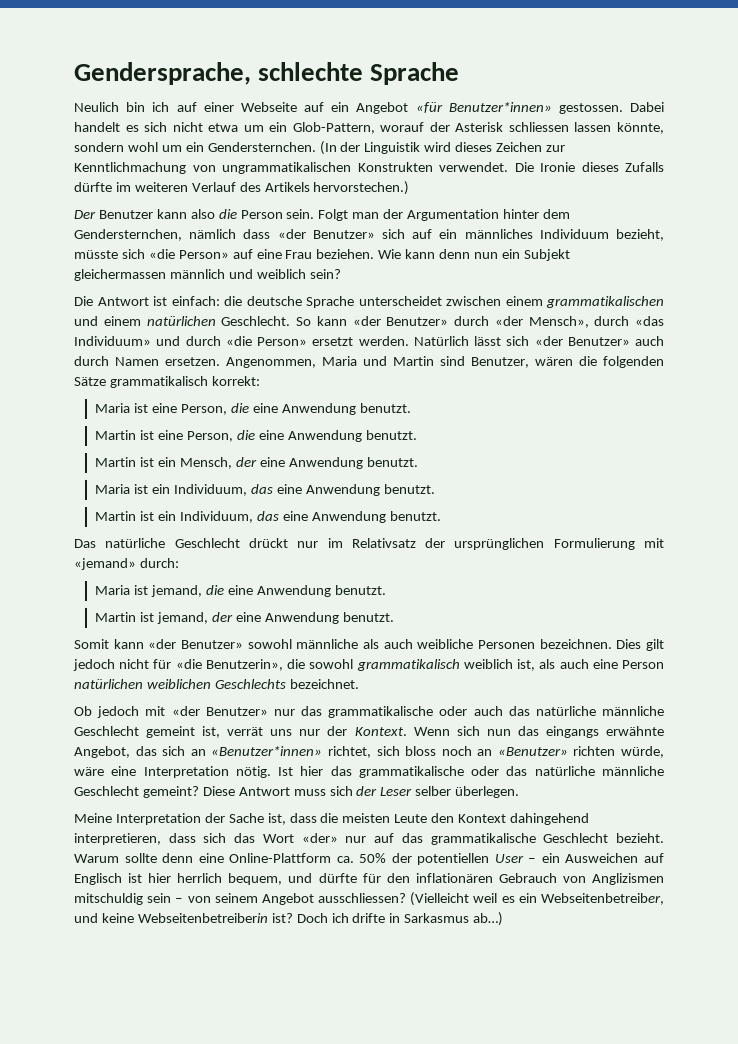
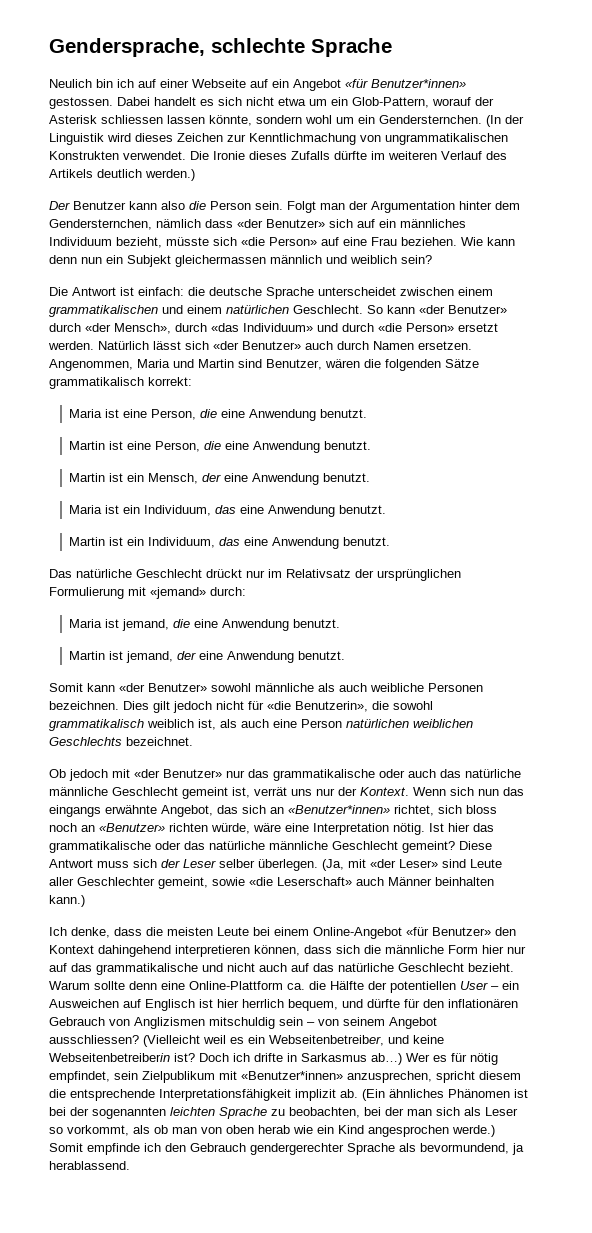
- Die Ironie dieses Zufalls dürfte im weiteren Verlauf des Artikels hervorstechen.)
+ Die Ironie dieses Zufalls dürfte im weiteren Verlauf des Artikels deutlich werden.)
- Diese Antwort muss sich der Leser selber überlegen.
- Meine Interpretation der Sache ist, dass die meisten Leute den Kontext dahingehend interpretieren, dass sich das Wort «der» nur auf das grammatikalische Geschlecht bezieht.
+ Diese Antwort muss sich der Leser selber überlegen. (Ja, mit «der Leser» sind Leute aller Geschlechter gemeint, sowie «die Leserschaft» auch Männer beinhalten kann.)
+ Ich denke, dass die meisten Leute bei einem Online-Angebot «für Benutzer» den Kontext dahingehend interpretieren können, dass sich die männliche Form hier nur auf das grammatikalische und nicht auch auf das natürliche Geschlecht bezieht.
- Warum sollte denn eine Online-Plattform ca. 50% der potentiellen User ‒ ein Ausweichen auf Englisch ist hier herrlich bequem, und dürfte für den inflationären Gebrauch von Anglizismen mitschuldig sein ‒ von seinem Angebot ausschliessen?
+ Warum sollte denn eine Online-Plattform ca. die Hälfte der potentiellen User ‒ ein Ausweichen auf Englisch ist hier herrlich bequem, und dürfte für den inflationären Gebrauch von Anglizismen mitschuldig sein ‒ von seinem Angebot ausschliessen?
+ Wer es für nötig empfindet, sein Zielpublikum mit «Benutzer*innen» anzusprechen, spricht diesem die entsprechende Interpretationsfähigkeit implizit ab. (Ein ähnliches Phänomen ist bei der sogenannten leichten Sprache zu beobachten, bei der man sich als Leser so vorkommt, als ob man von oben herab wie ein Kind angesprochen werde.) Somit empfinde ich den Gebrauch gendergerechter Sprache als bevormundend, ja herablassend.

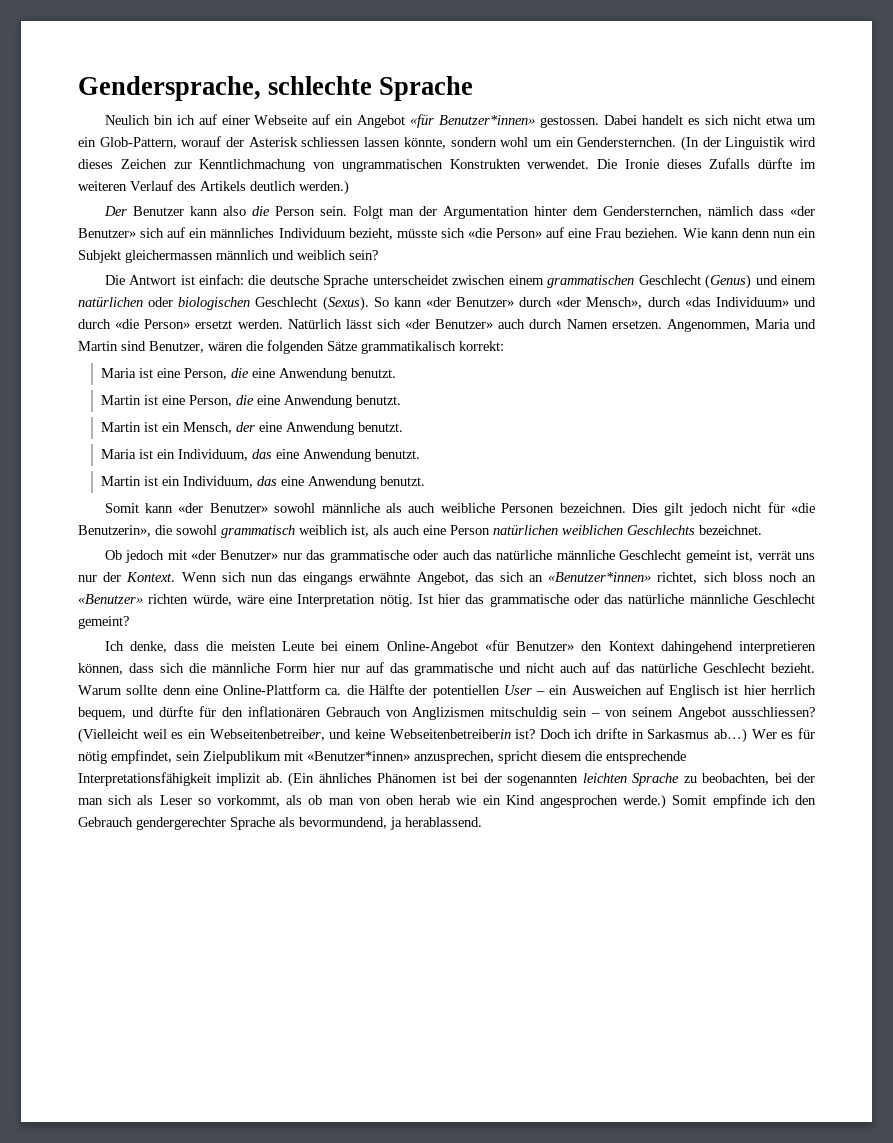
- (In der Linguistik wird dieses Zeichen zur Kenntlichmachung von ungrammatikalischen Konstrukten verwendet.
+ (In der Linguistik wird dieses Zeichen zur Kenntlichmachung von ungrammatischen Konstrukten verwendet.
- Die Antwort ist einfach: die deutsche Sprache unterscheidet zwischen einem grammatikalischen und einem natürlichen Geschlecht.
+ Die Antwort ist einfach: die deutsche Sprache unterscheidet zwischen einem grammatischen Geschlecht (Genus) und einem natürlichen oder biologischen Geschlecht (Sexus).
- Das natürliche Geschlecht drückt nur im Relativsatz der ursprünglichen Formulierung mit «jemand» durch:
- Maria ist jemand, die eine Anwendung benutzt.
- Martin ist jemand, der eine Anwendung benutzt.
- Dies gilt jedoch nicht für «die Benutzerin», die sowohl grammatikalisch weiblich ist, als auch eine Person natürlichen weiblichen Geschlechts bezeichnet.
+ Dies gilt jedoch nicht für «die Benutzerin», die sowohl grammatisch weiblich ist, als auch eine Person natürlichen weiblichen Geschlechts bezeichnet.
- Ob jedoch mit «der Benutzer» nur das grammatikalische oder auch das natürliche männliche Geschlecht gemeint ist, verrät uns nur der Kontext.
+ Ob jedoch mit «der Benutzer» nur das grammatische oder auch das natürliche männliche Geschlecht gemeint ist, verrät uns nur der Kontext.
- Ist hier das grammatikalische oder das natürliche männliche Geschlecht gemeint? Diese Antwort muss sich der Leser selber überlegen. (Ja, mit «der Leser» sind Leute aller Geschlechter gemeint, sowie «die Leserschaft» auch Männer beinhalten kann.)
+ Ist hier das grammatische oder das natürliche männliche Geschlecht gemeint?
- Ich denke, dass die meisten Leute bei einem Online-Angebot «für Benutzer» den Kontext dahingehend interpretieren können, dass sich die männliche Form hier nur auf das grammatikalische und nicht auch auf das natürliche Geschlecht bezieht.
+ Ich denke, dass die meisten Leute bei einem Online-Angebot «für Benutzer» den Kontext dahingehend interpretieren können, dass sich die männliche Form hier nur auf das grammatische und nicht auch auf das natürliche Geschlecht bezieht.

